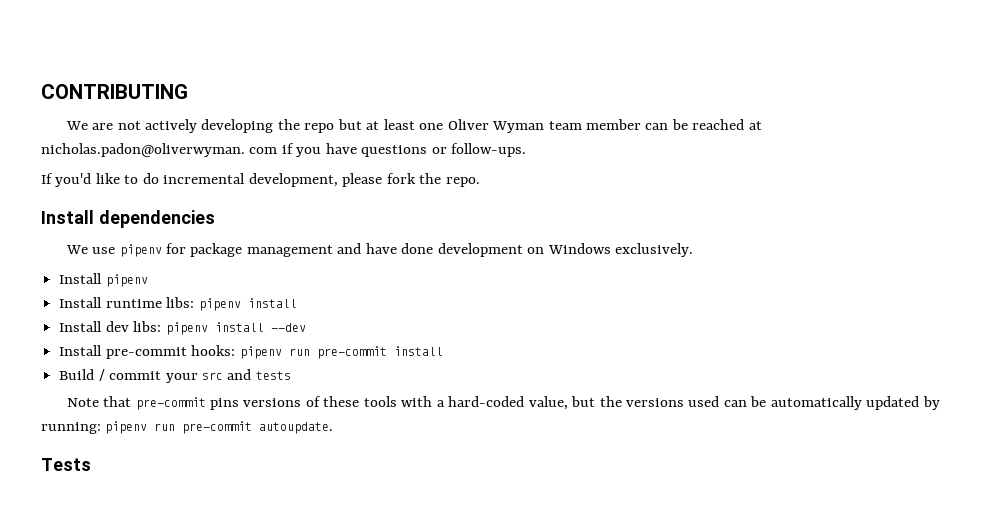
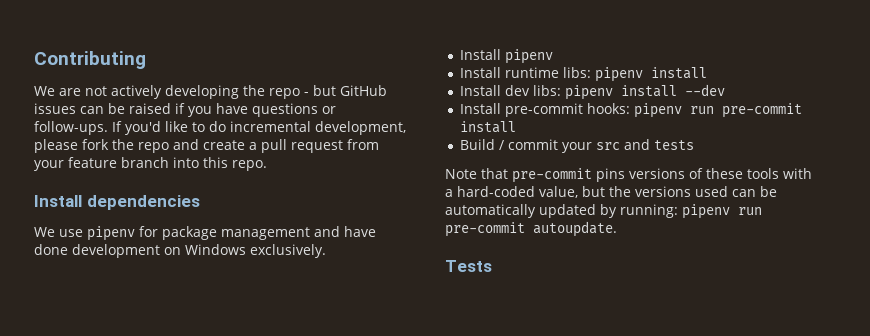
- CONTRIBUTING
+ Contributing
- We are not actively developing the repo but at least one Oliver Wyman team member can be reached at nicholas.padon@oliverwyman. com if you have questions or follow-ups.
- If you'd like to do incremental development, please fork the repo.
+ We are not actively developing the repo - but GitHub issues can be raised if you have questions or follow-ups. If you'd like to do incremental development, please fork the repo and create a pull request from your feature branch into this repo.

